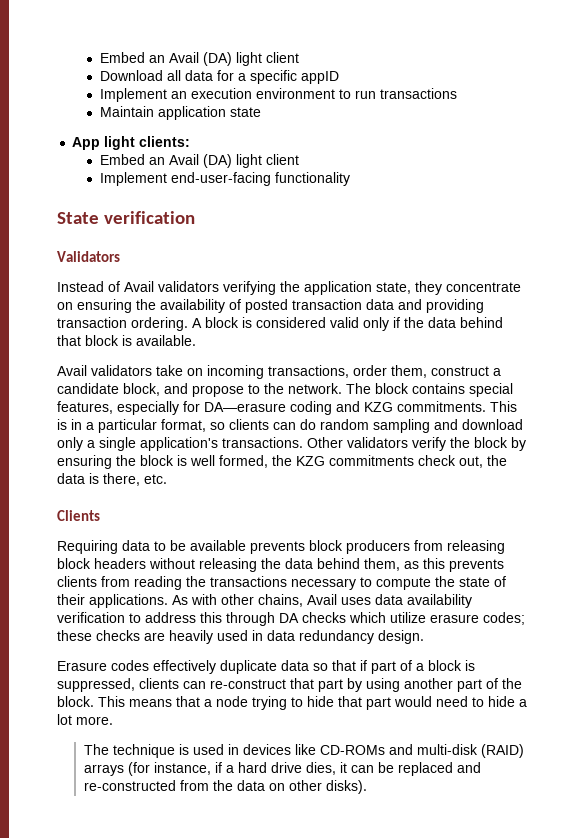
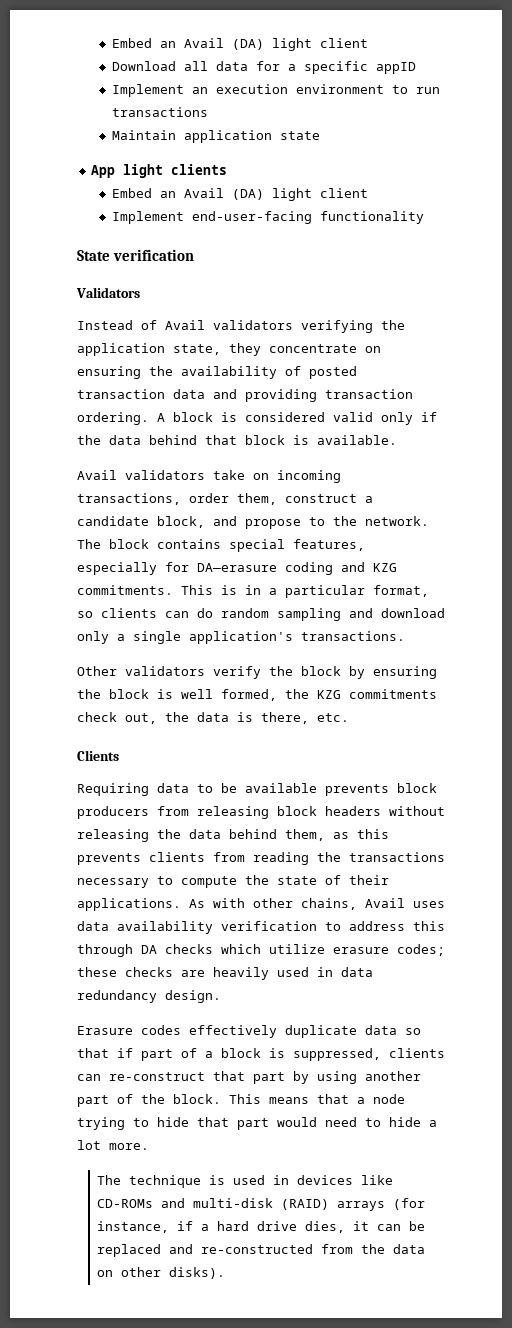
- App light clients:
+ App light clients
- This is in a particular format, so clients can do random sampling and download only a single application's transactions. Other validators verify the block by ensuring the block is well formed, the KZG commitments check out, the data is there, etc.
+ This is in a particular format, so clients can do random sampling and download only a single application's transactions.
+ Other validators verify the block by ensuring the block is well formed, the KZG commitments check out, the data is there, etc.

